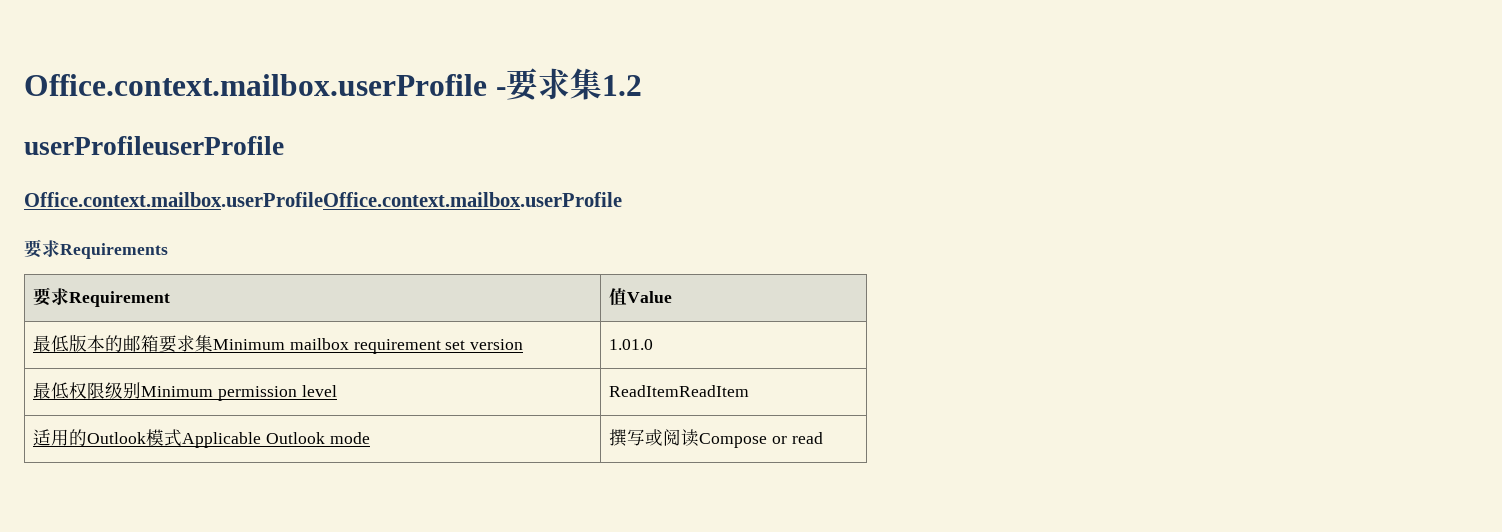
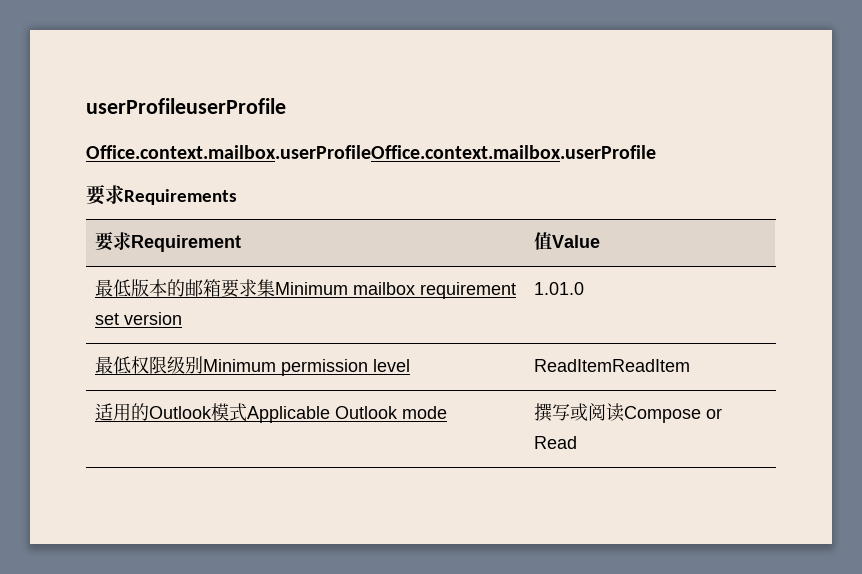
- Office.context.mailbox.userProfile -要求集1.2
- 适用的Outlook模式Applicable Outlook mode | 撰写或阅读Compose or read
+ 适用的Outlook模式Applicable Outlook mode | 撰写或阅读Compose or Read

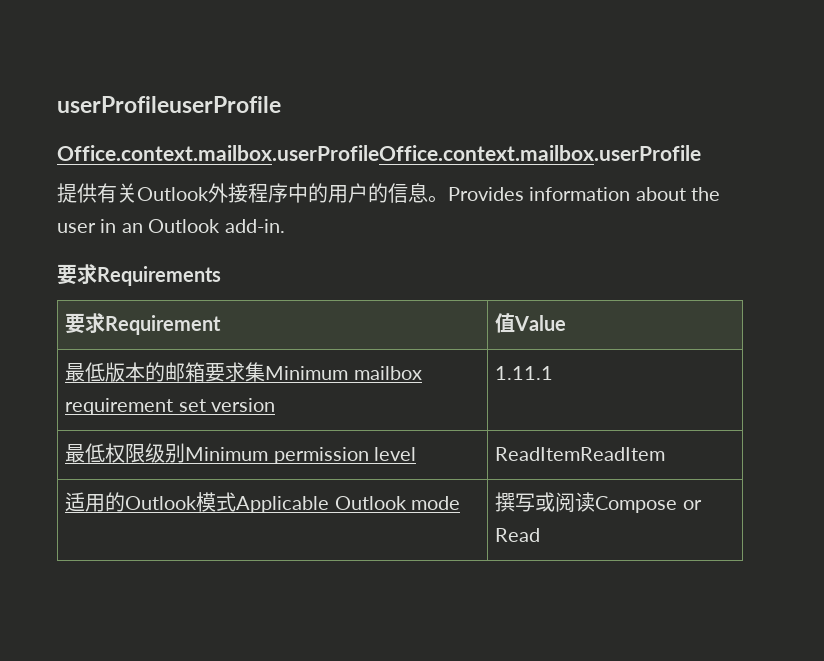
+ 提供有关Outlook外接程序中的用户的信息。Provides information about the user in an Outlook add-in.
- 最低版本的邮箱要求集Minimum mailbox requirement set version | 1.01.0
+ 最低版本的邮箱要求集Minimum mailbox requirement set version | 1.11.1

